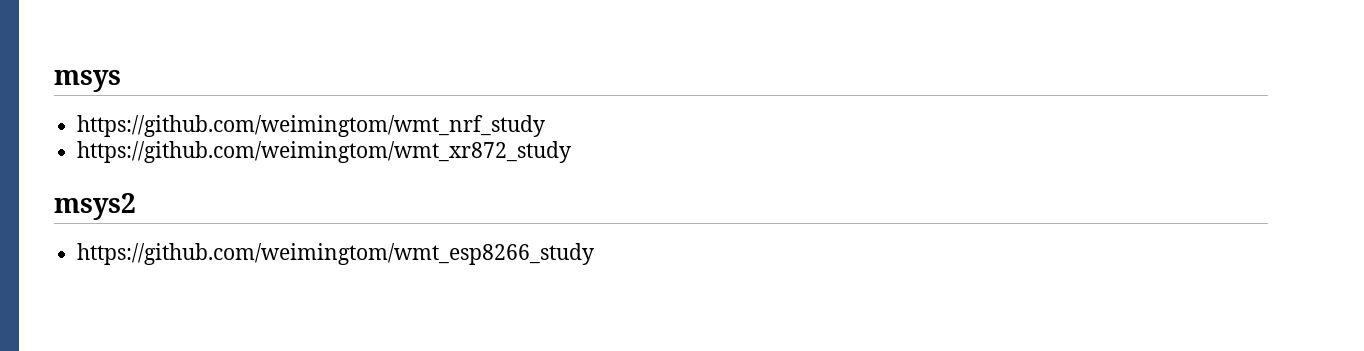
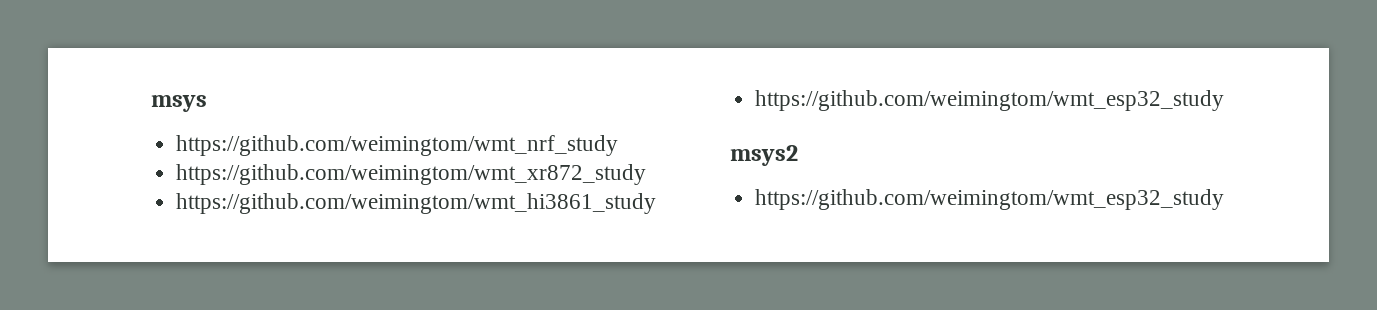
+ https://github.com/weimingtom/wmt_hi3861_study
+ https://github.com/weimingtom/wmt_esp32_study
  msys2
- https://github.com/weimingtom/wmt_esp8266_study
+ https://github.com/weimingtom/wmt_esp32_study

